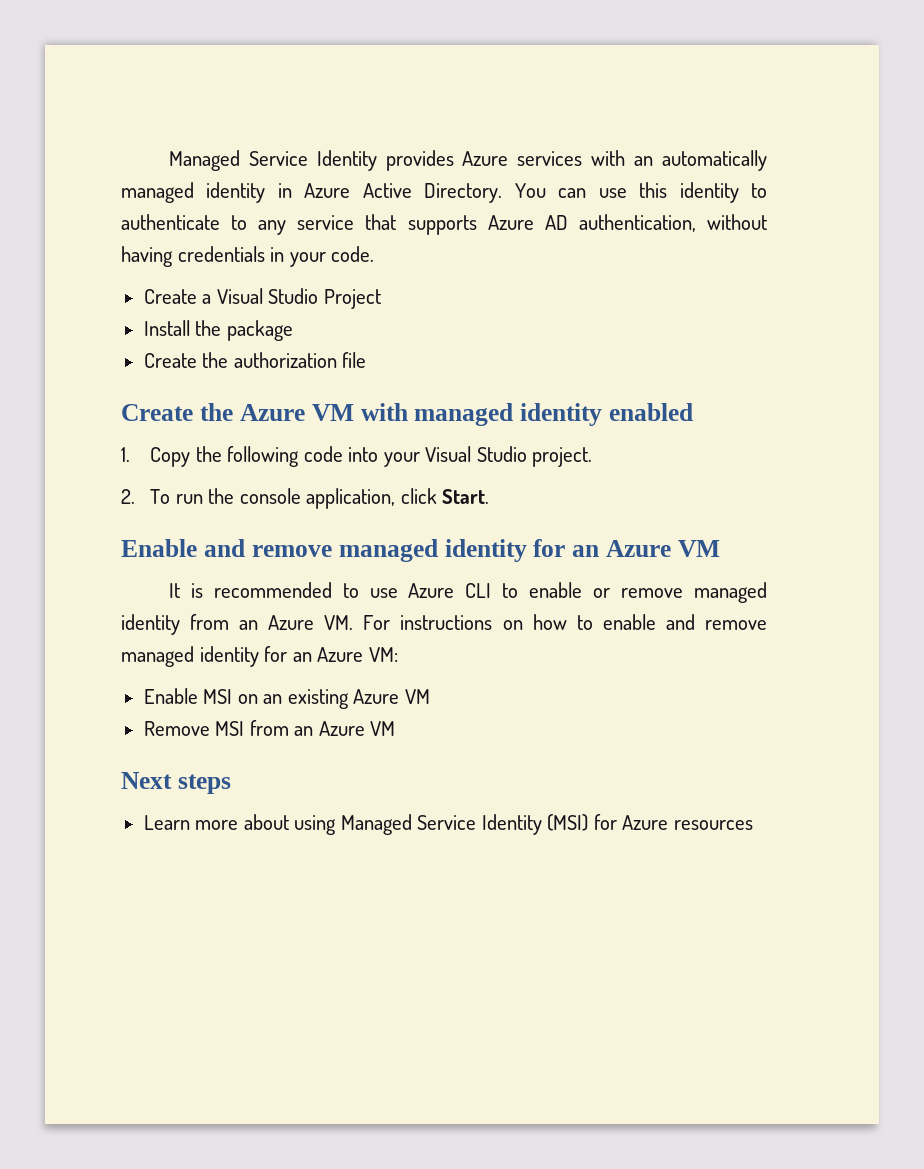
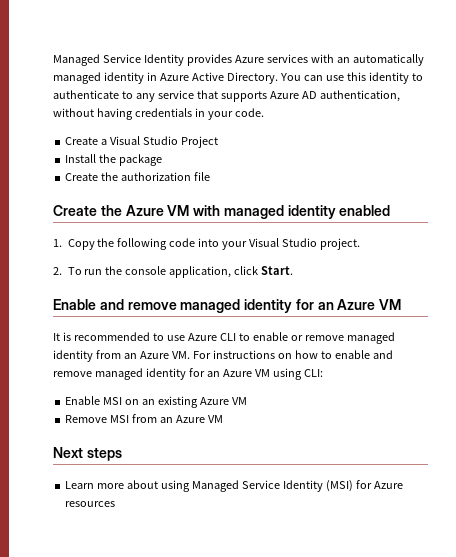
- It is recommended to use Azure CLI to enable or remove managed identity from an Azure VM. For instructions on how to enable and remove managed identity for an Azure VM:
+ It is recommended to use Azure CLI to enable or remove managed identity from an Azure VM. For instructions on how to enable and remove managed identity for an Azure VM using CLI:

